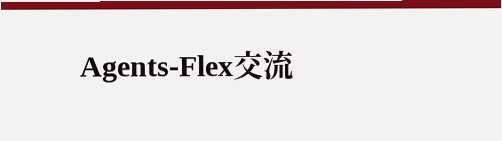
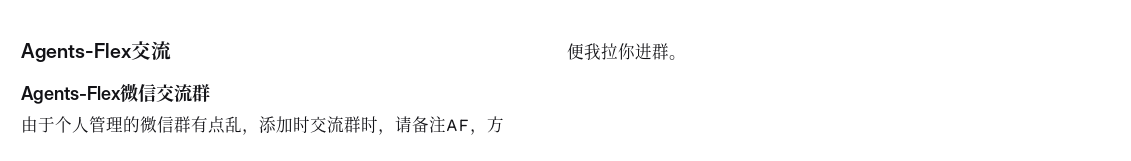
+ Agents-Flex微信交流群
+ 由于个人管理的微信群有点乱，添加时交流群时，请备注AF，方便我拉你进群。

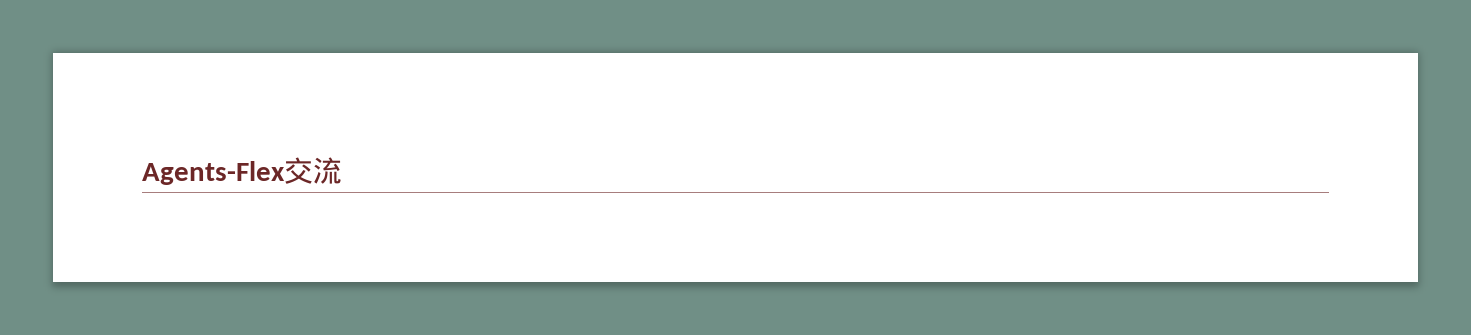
- Agents-Flex微信交流群
- 由于个人管理的微信群有点乱，添加时交流群时，请备注AF，方便我拉你进群。

